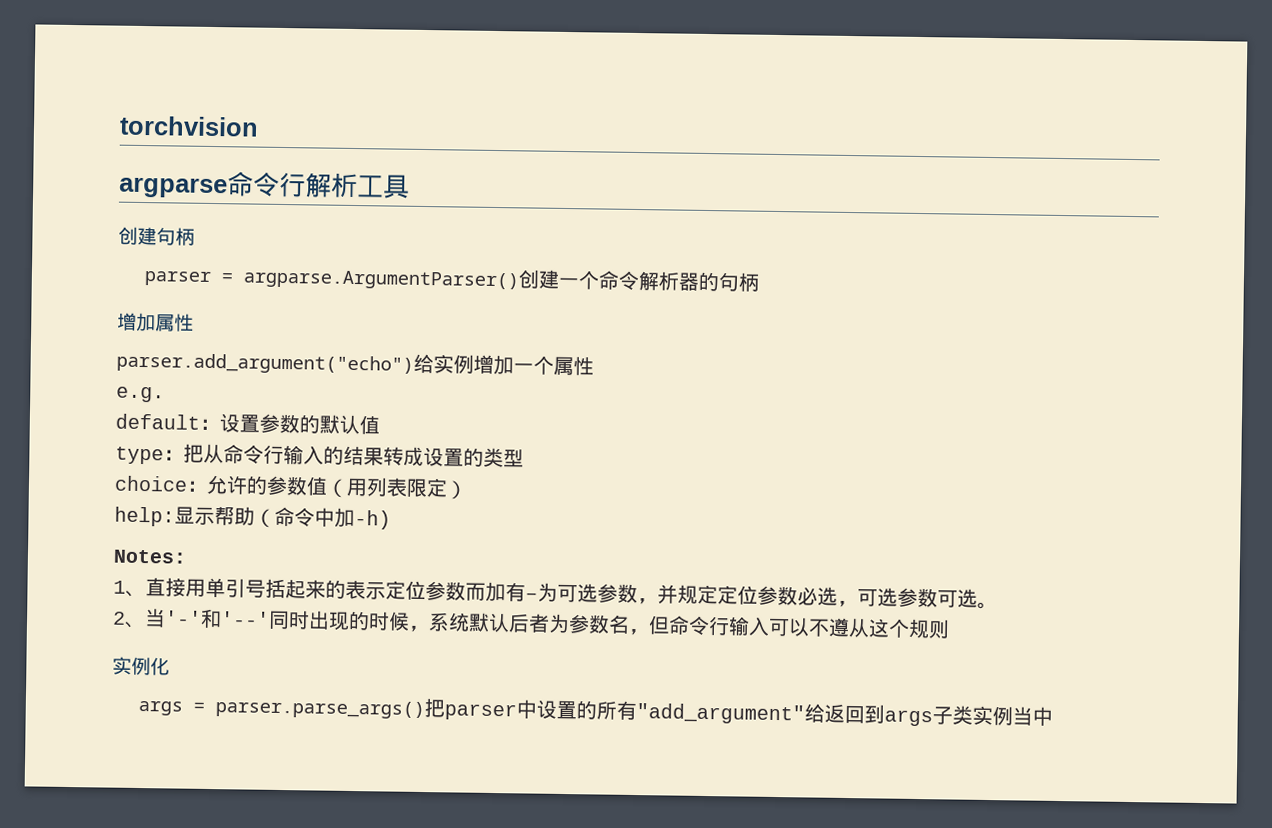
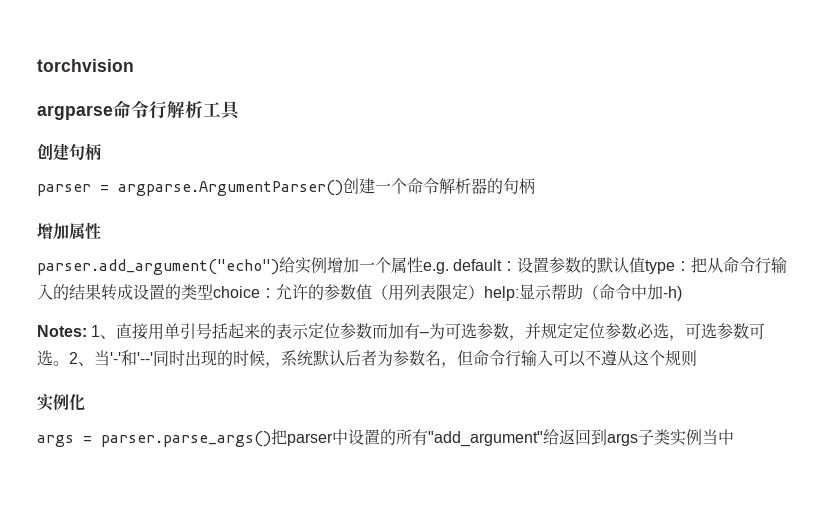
- parser.add_argument("echo")给实例增加一个属性
- e.g.
- default：设置参数的默认值
- type：把从命令行输入的结果转成设置的类型
- choice：允许的参数值（用列表限定）
- help:显示帮助（命令中加-h)
+ parser.add_argument("echo")给实例增加一个属性e.g. default：设置参数的默认值type：把从命令行输入的结果转成设置的类型choice：允许的参数值（用列表限定）help:显示帮助（命令中加-h)
- Notes:
- 1、直接用单引号括起来的表示定位参数而加有–为可选参数，并规定定位参数必选，可选参数可选。
- 2、当'-'和'--'同时出现的时候，系统默认后者为参数名，但命令行输入可以不遵从这个规则
+ Notes: 1、直接用单引号括起来的表示定位参数而加有–为可选参数，并规定定位参数必选，可选参数可选。2、当'-'和'--'同时出现的时候，系统默认后者为参数名，但命令行输入可以不遵从这个规则

